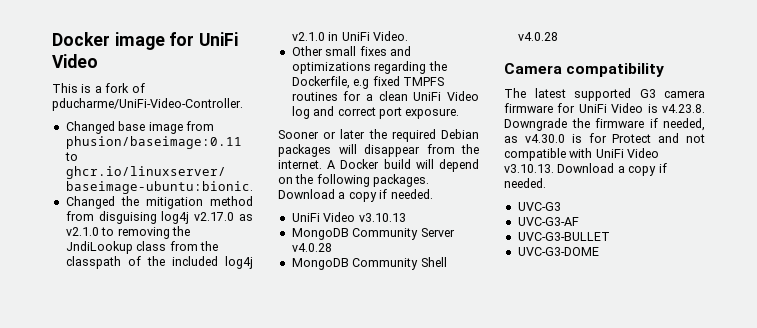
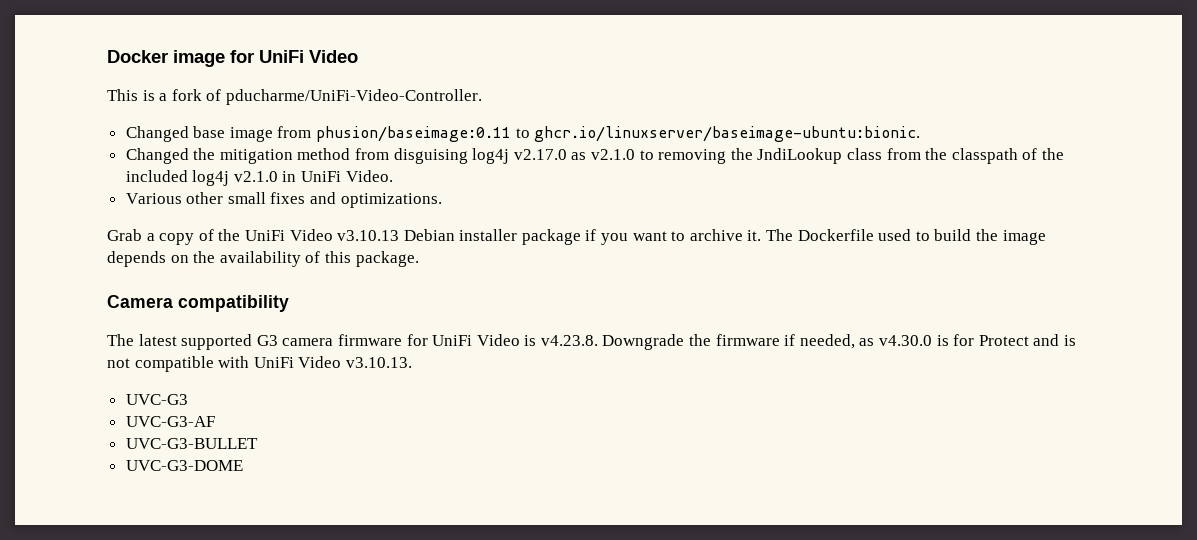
- Other small fixes and optimizations regarding the Dockerfile, e.g fixed TMPFS routines for a clean UniFi Video log and correct port exposure.
- Sooner or later the required Debian packages will disappear from the internet. A Docker build will depend on the following packages. Download a copy if needed.
- UniFi Video v3.10.13
- MongoDB Community Server v4.0.28
- MongoDB Community Shell v4.0.28
+ Various other small fixes and optimizations.
+ Grab a copy of the UniFi Video v3.10.13 Debian installer package if you want to archive it. The Dockerfile used to build the image depends on the availability of this package.
- The latest supported G3 camera firmware for UniFi Video is v4.23.8. Downgrade the firmware if needed, as v4.30.0 is for Protect and not compatible with UniFi Video v3.10.13. Download a copy if needed.
+ The latest supported G3 camera firmware for UniFi Video is v4.23.8. Downgrade the firmware if needed, as v4.30.0 is for Protect and is not compatible with UniFi Video v3.10.13.

